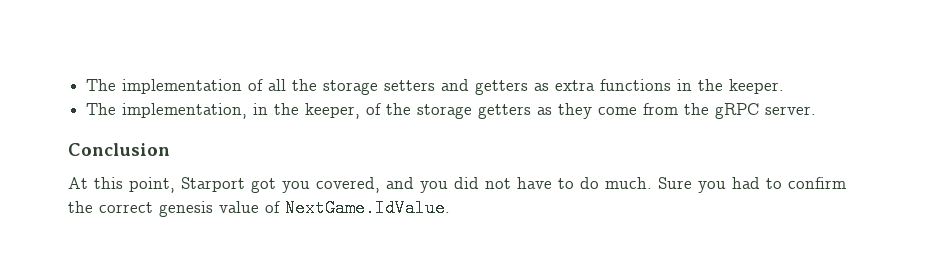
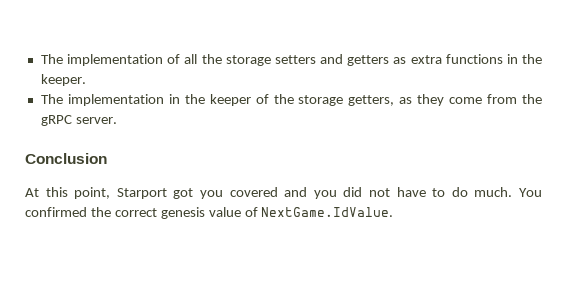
- The implementation, in the keeper, of the storage getters as they come from the gRPC server.
+ The implementation in the keeper of the storage getters, as they come from the gRPC server.
- At this point, Starport got you covered, and you did not have to do much.
+ At this point, Starport got you covered and you did not have to do much.
- Sure you had to confirm the correct genesis value of NextGame.IdValue.
+ You confirmed the correct genesis value of NextGame.IdValue.

